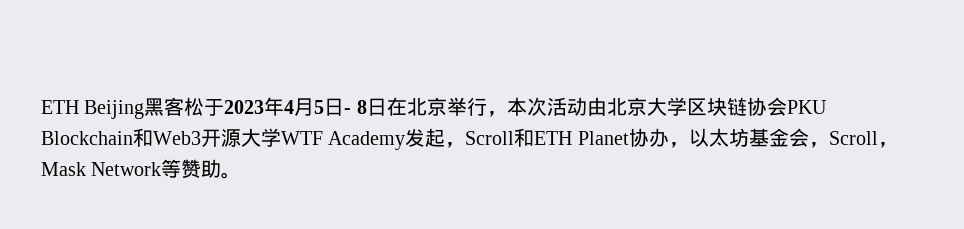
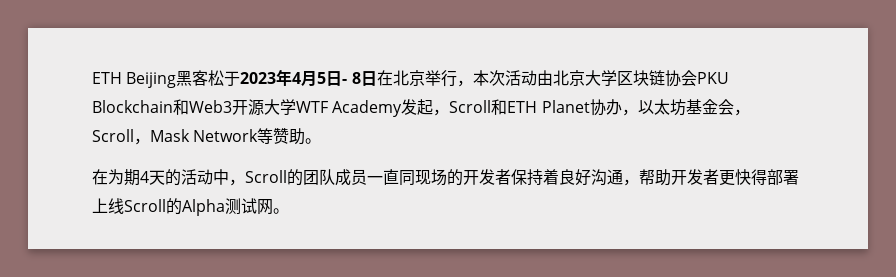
+ 在为期4天的活动中，Scroll的团队成员一直同现场的开发者保持着良好沟通，帮助开发者更快得部署上线Scroll的Alpha测试网。

